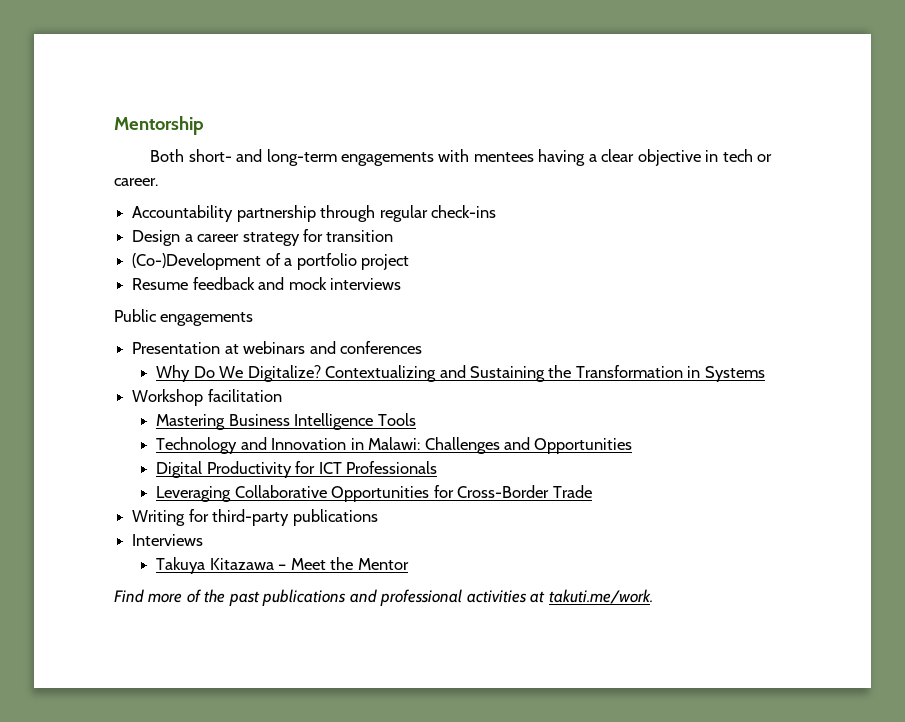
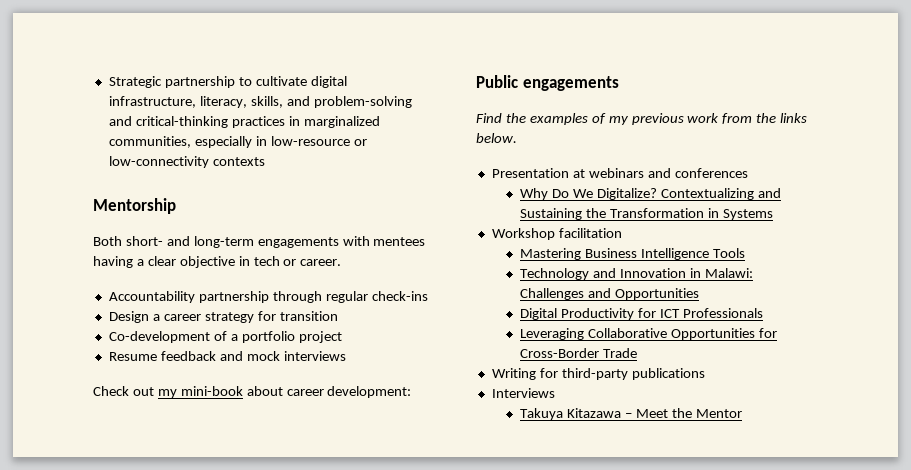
+ Strategic partnership to cultivate digital infrastructure, literacy, skills, and problem-solving and critical-thinking practices in marginalized communities, especially in low-resource or low-connectivity contexts
- (Co-)Development of a portfolio project
+ Co-development of a portfolio project
+ Check out my mini-book about career development:
  Public engagements
+ Find the examples of my previous work from the links below.
- Find more of the past publications and professional activities at takuti.me/work.

